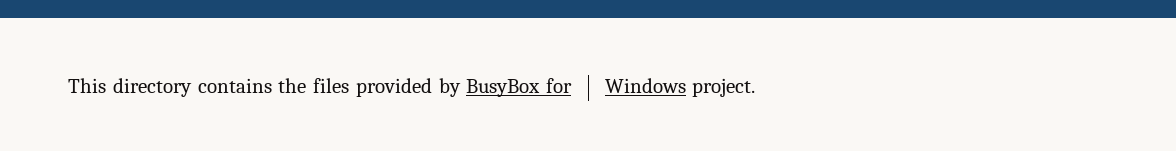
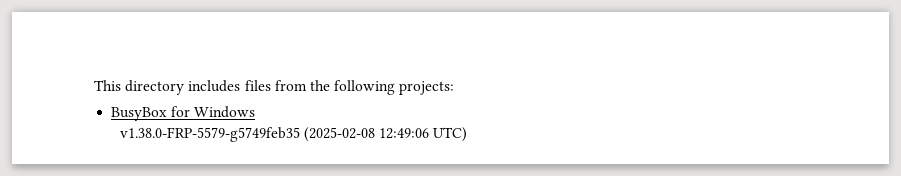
- This directory contains the files provided by BusyBox for Windows project.
+ This directory includes files from the following projects:
+ BusyBox for Windows
+ v1.38.0-FRP-5579-g5749feb35 (2025-02-08 12:49:06 UTC)

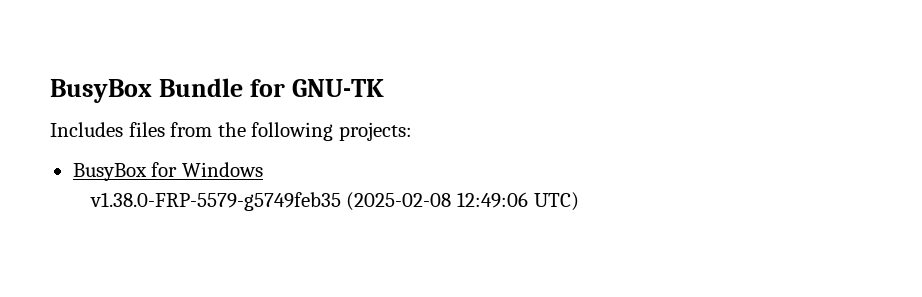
- This directory includes files from the following projects:
+ BusyBox Bundle for GNU-TK
+ Includes files from the following projects:

